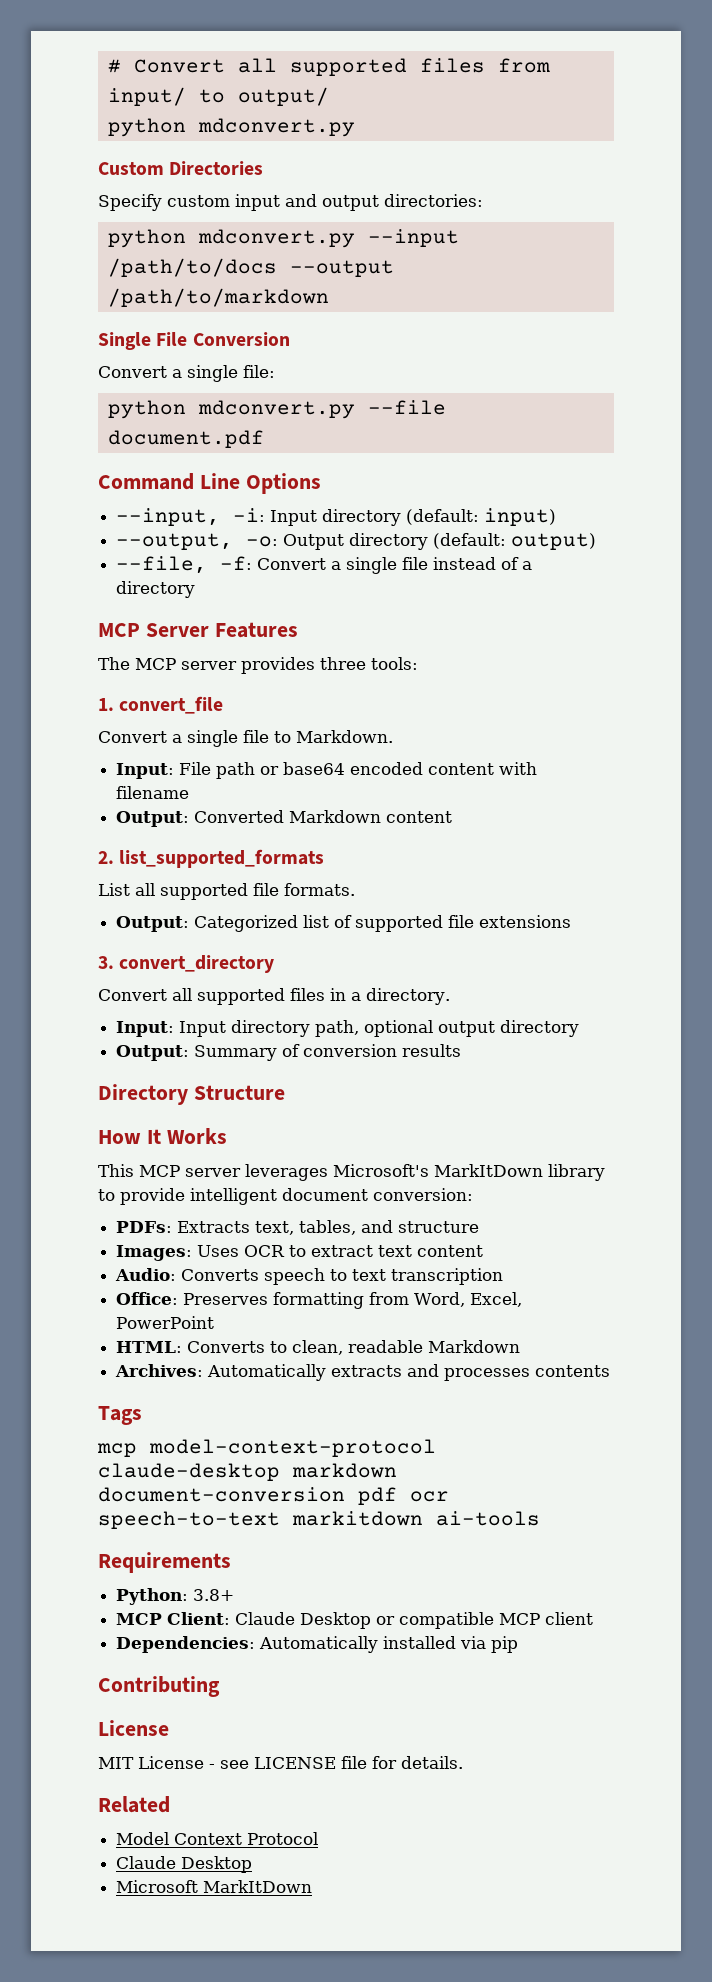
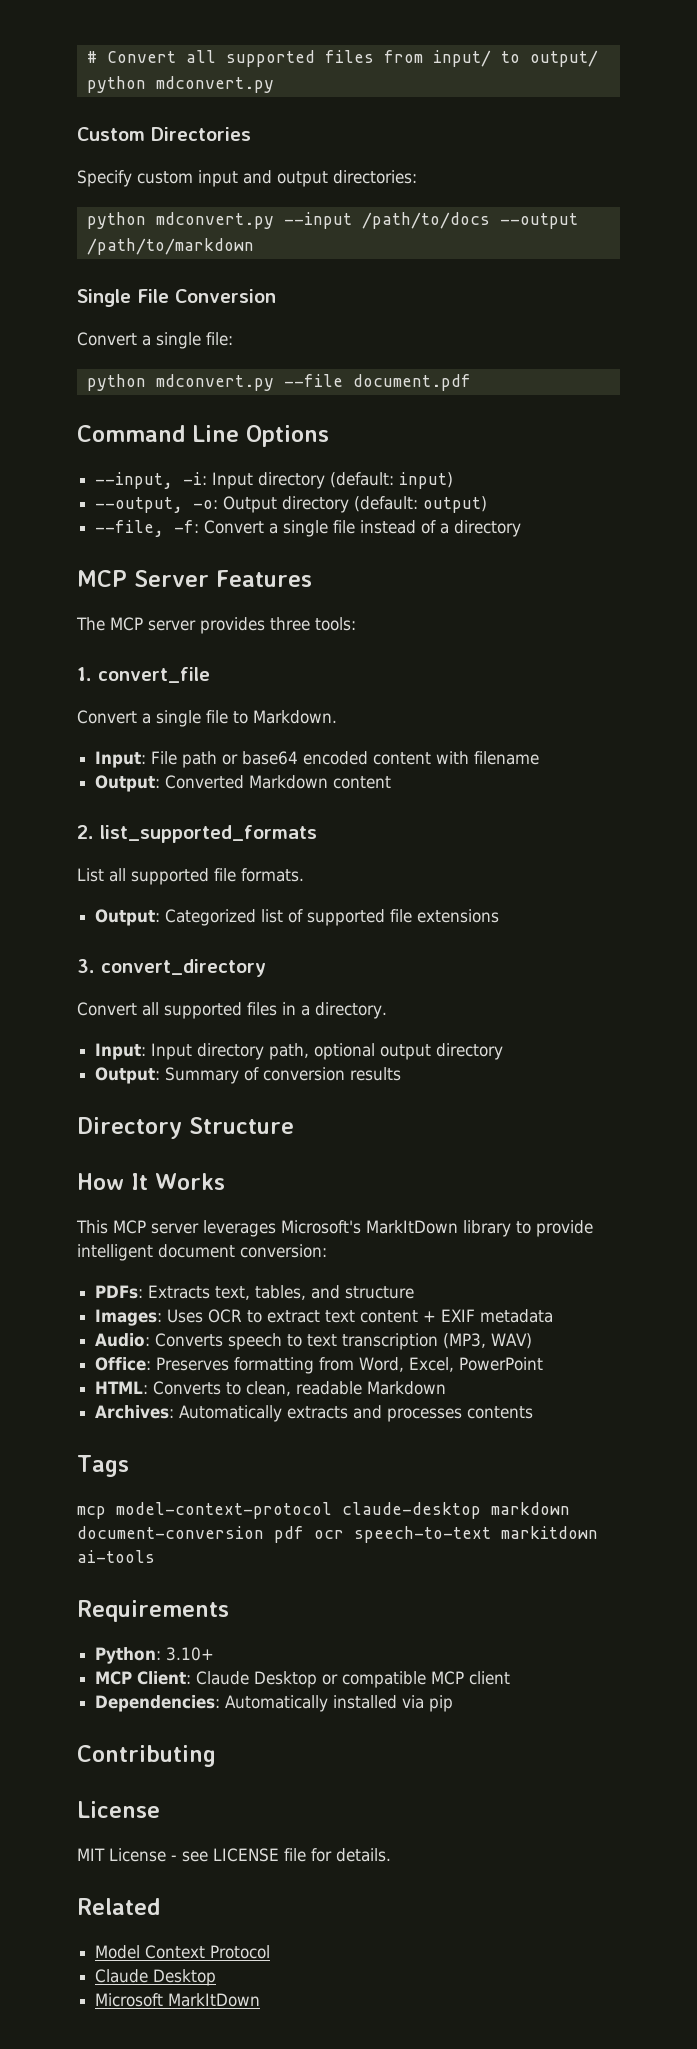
- Images: Uses OCR to extract text content
+ Images: Uses OCR to extract text content + EXIF metadata
- Audio: Converts speech to text transcription
+ Audio: Converts speech to text transcription (MP3, WAV)
- Python: 3.8+
+ Python: 3.10+

